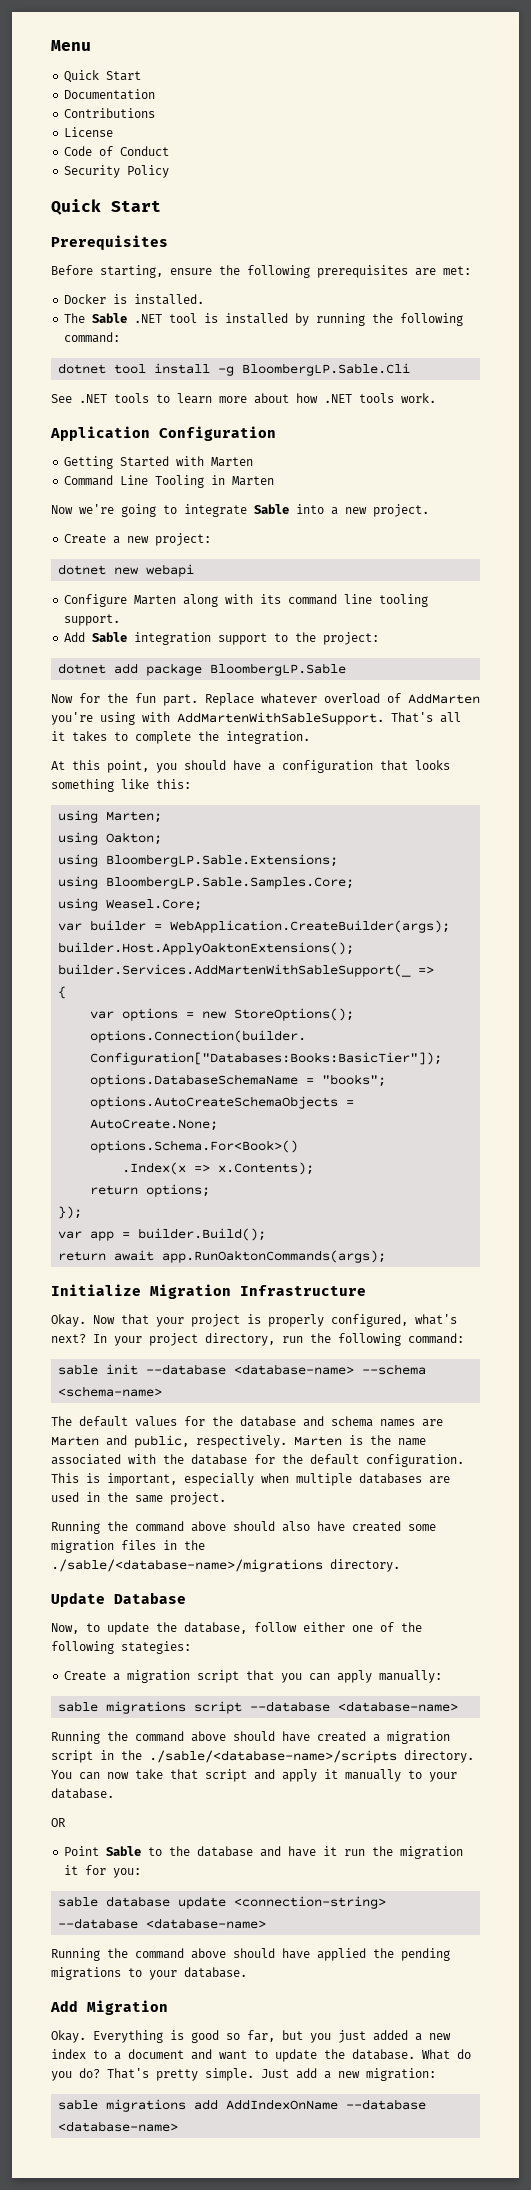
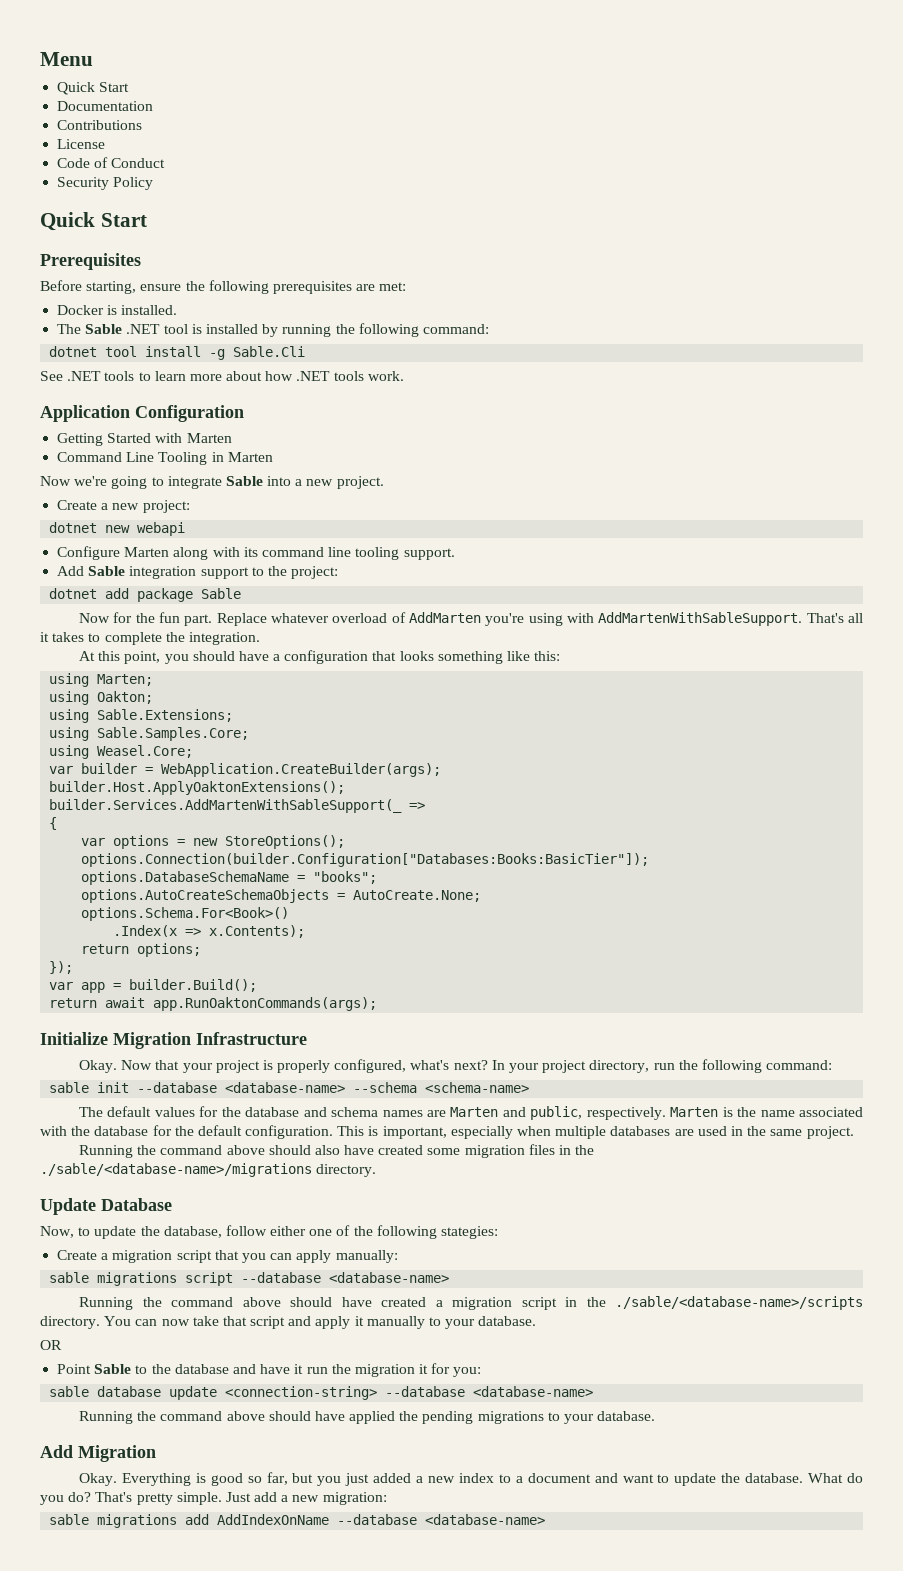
- dotnet tool install -g BloombergLP.Sable.Cli
+ dotnet tool install -g Sable.Cli
- dotnet add package BloombergLP.Sable
+ dotnet add package Sable
- using BloombergLP.Sable.Extensions;
- using BloombergLP.Sable.Samples.Core;
+ using Sable.Extensions;
+ using Sable.Samples.Core;

